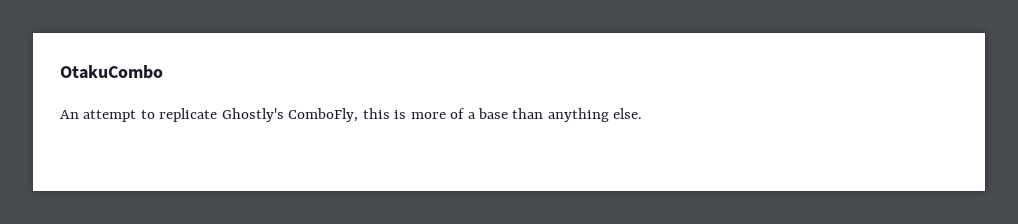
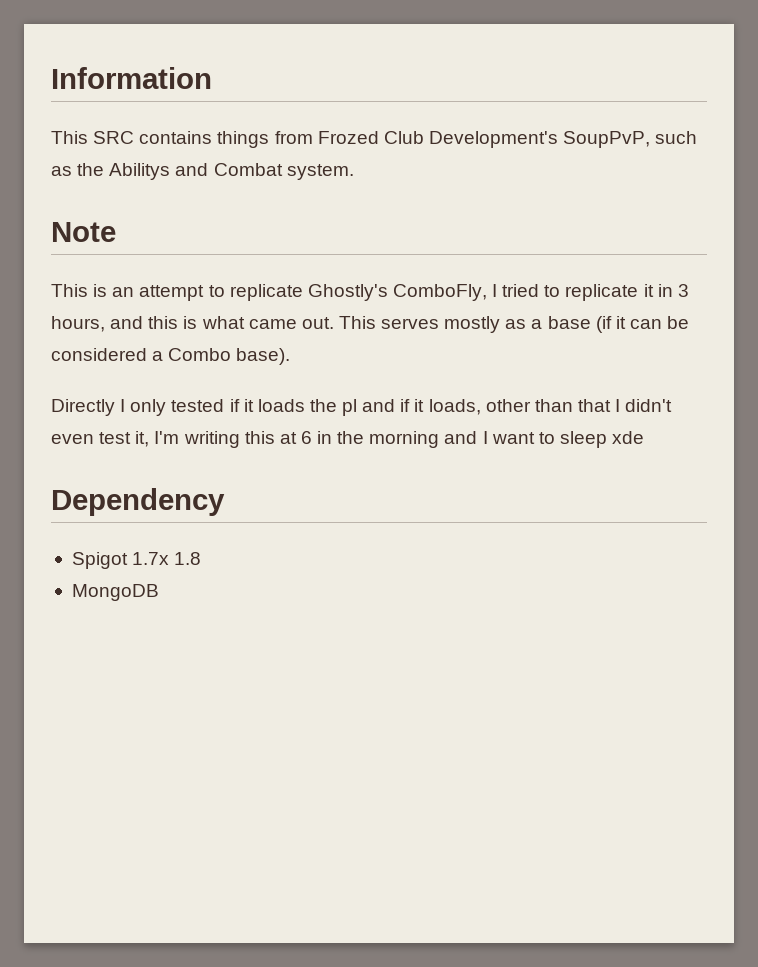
- OtakuCombo
- An attempt to replicate Ghostly's ComboFly, this is more of a base than anything else.
+ Information
+ This SRC contains things from Frozed Club Development's SoupPvP, such as the Abilitys and Combat system.
+ Note
+ This is an attempt to replicate Ghostly's ComboFly, I tried to replicate it in 3 hours, and this is what came out. This serves mostly as a base (if it can be considered a Combo base).
+ Directly I only tested if it loads the pl and if it loads, other than that I didn't even test it, I'm writing this at 6 in the morning and I want to sleep xde
+ Dependency
+ Spigot 1.7x 1.8
+ MongoDB

